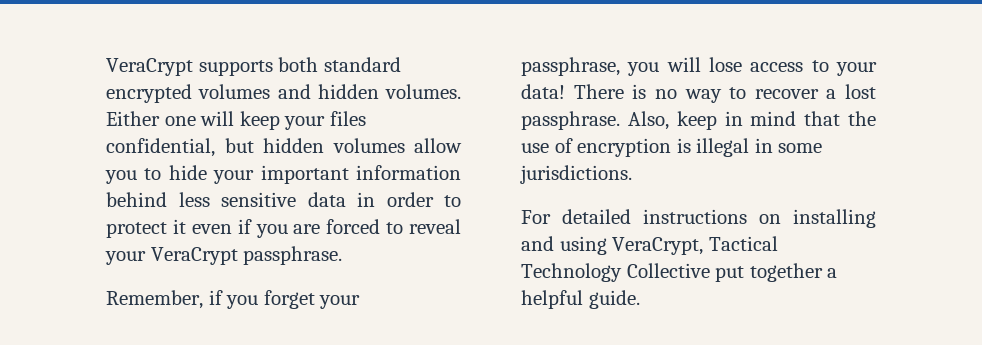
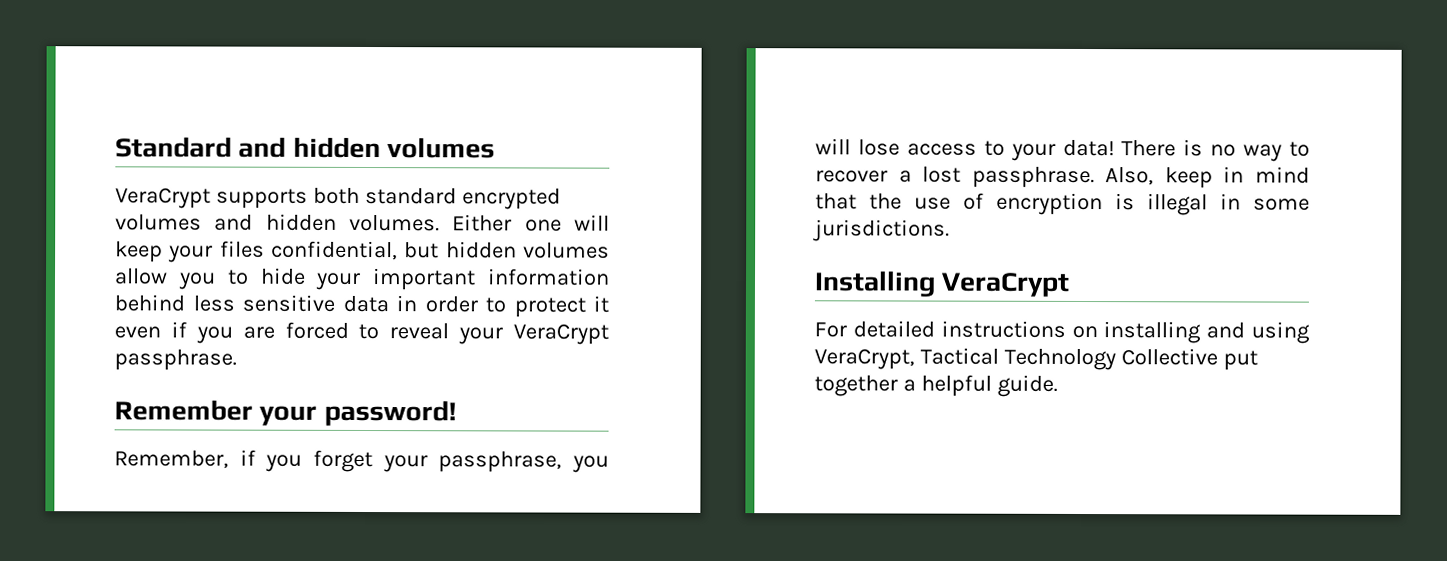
+ Standard and hidden volumes
+ Remember your password!
+ Installing VeraCrypt

